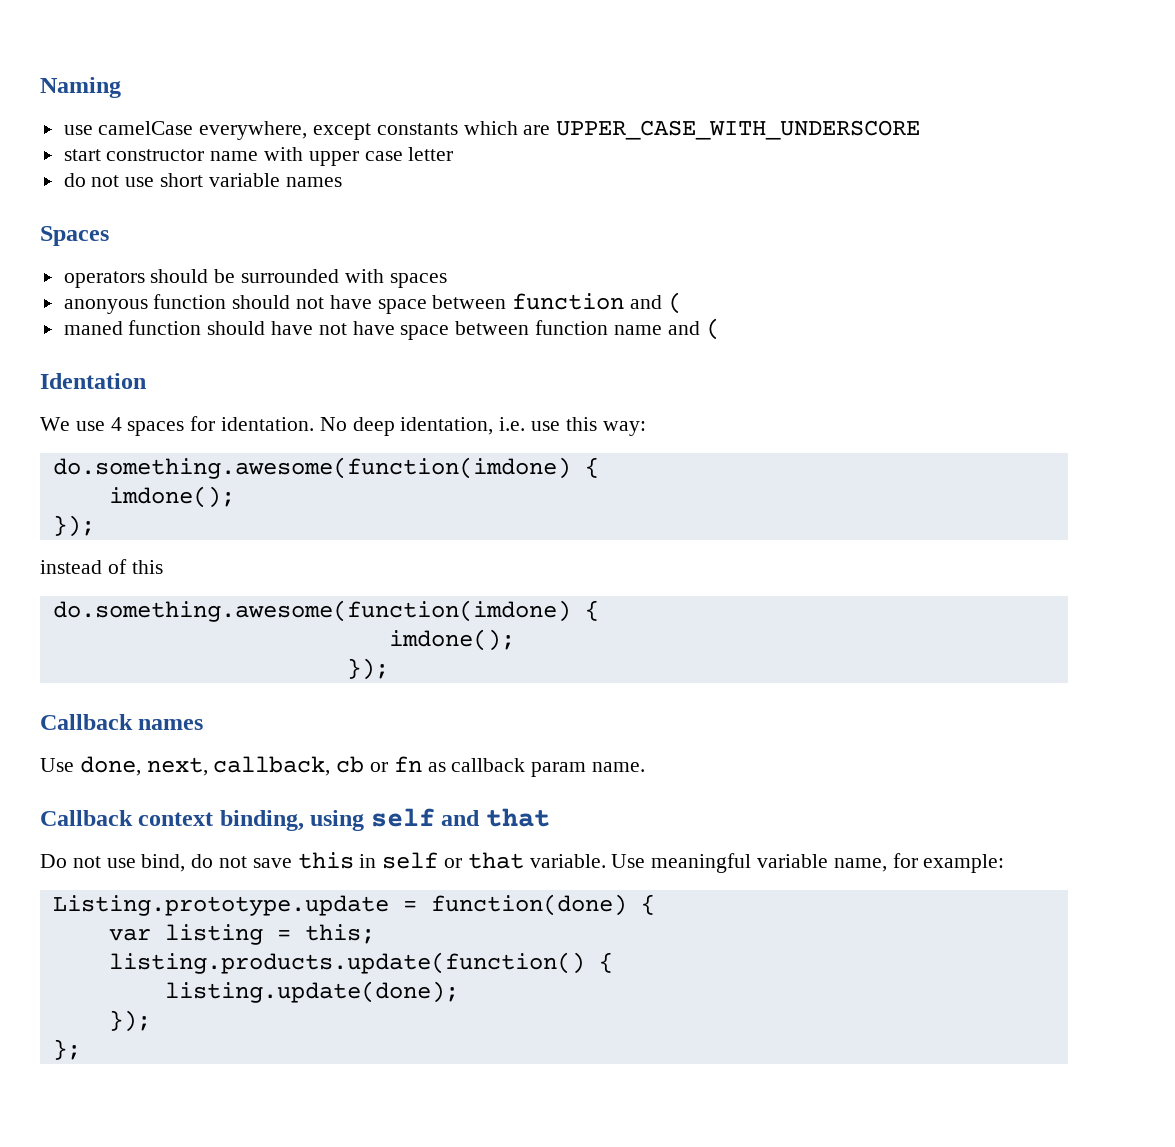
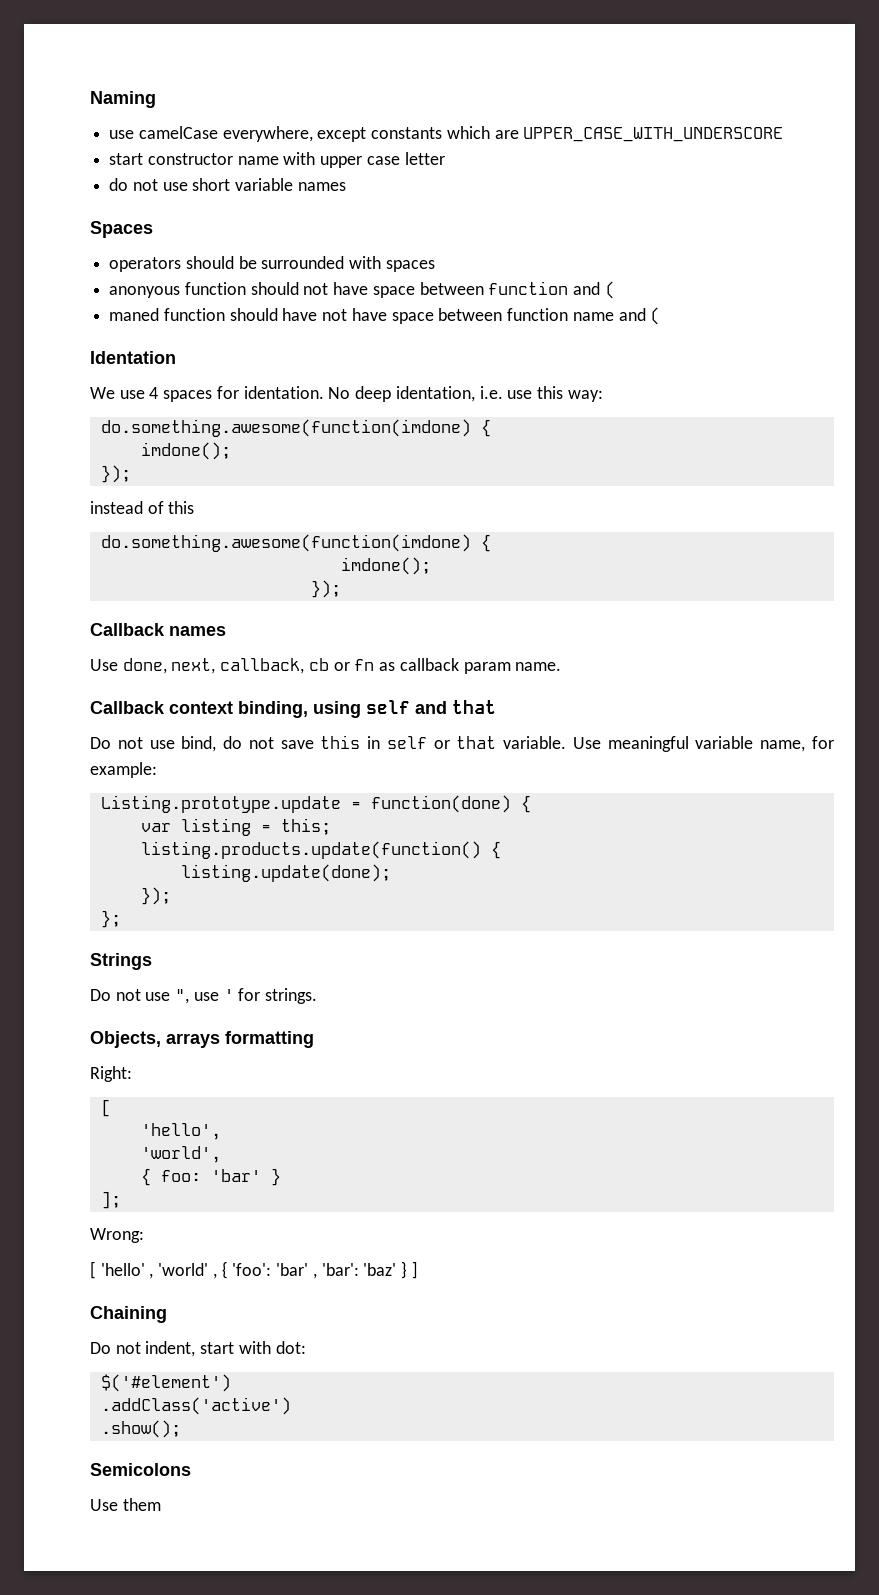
+ Strings
+ Do not use ", use ' for strings.
+ Objects, arrays formatting
+ Right:
+ [
+ 'hello',
+ 'world',
+ { foo: 'bar' }
+ ];
+ Wrong:
+ [ 'hello' , 'world' , { 'foo': 'bar' , 'bar': 'baz' } ]
+ Chaining
+ Do not indent, start with dot:
+ $('#element')
+ .addClass('active')
+ .show();
+ Semicolons
+ Use them

